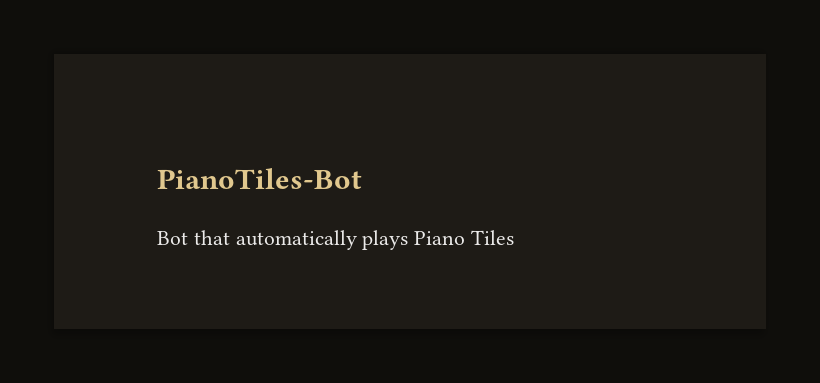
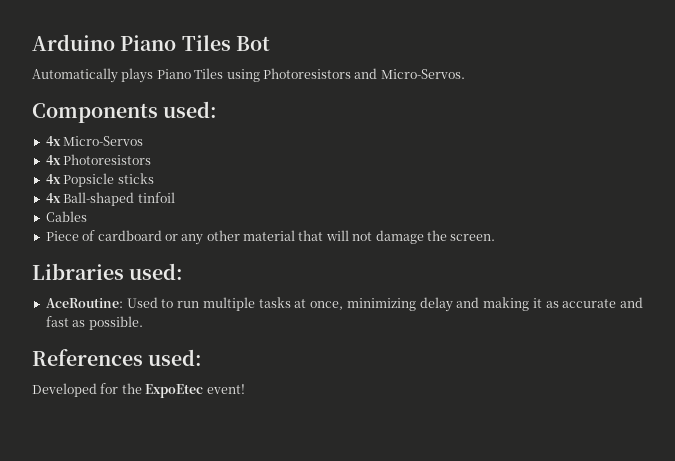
- PianoTiles-Bot
- Bot that automatically plays Piano Tiles
+ Arduino Piano Tiles Bot
+ Automatically plays Piano Tiles using Photoresistors and Micro-Servos.
+ Components used:
+ 4x Micro-Servos
+ 4x Photoresistors
+ 4x Popsicle sticks
+ 4x Ball-shaped tinfoil
+ Cables
+ Piece of cardboard or any other material that will not damage the screen.
+ Libraries used:
+ AceRoutine: Used to run multiple tasks at once, minimizing delay and making it as accurate and fast as possible.
+ References used:
+ Developed for the ExpoEtec event!

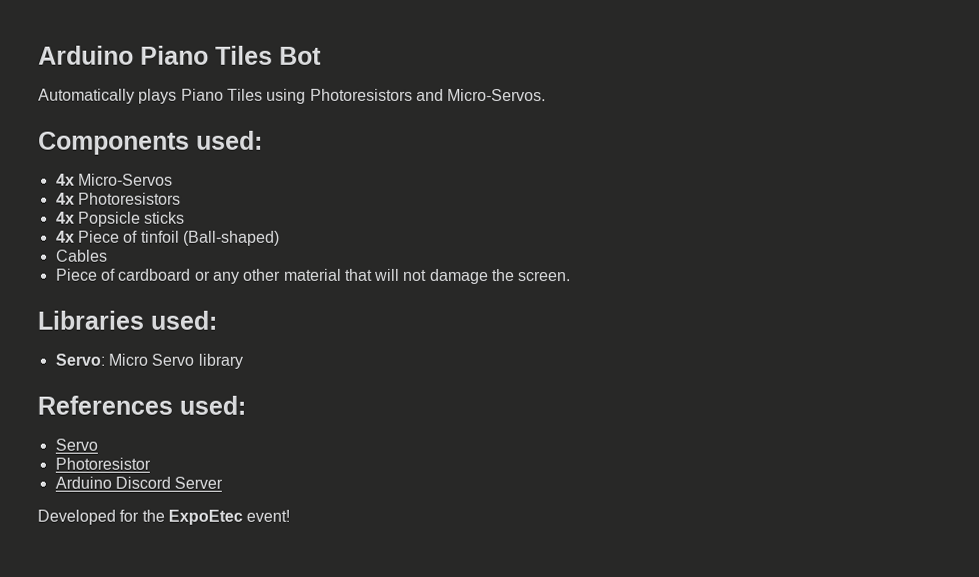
- 4x Ball-shaped tinfoil
+ 4x Piece of tinfoil (Ball-shaped)
- AceRoutine: Used to run multiple tasks at once, minimizing delay and making it as accurate and fast as possible.
+ Servo: Micro Servo library
  References used:
+ Servo
+ Photoresistor
+ Arduino Discord Server

